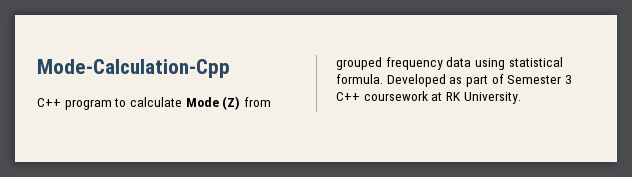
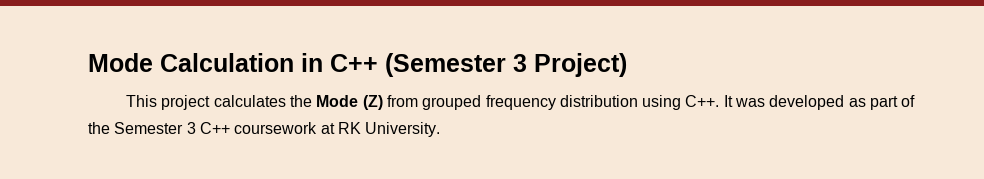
- Mode-Calculation-Cpp
- C++ program to calculate Mode (Z) from grouped frequency data using statistical formula. Developed as part of Semester 3 C++ coursework at RK University.
+ Mode Calculation in C++ (Semester 3 Project)
+ This project calculates the Mode (Z) from grouped frequency distribution using C++. It was developed as part of the Semester 3 C++ coursework at RK University.

